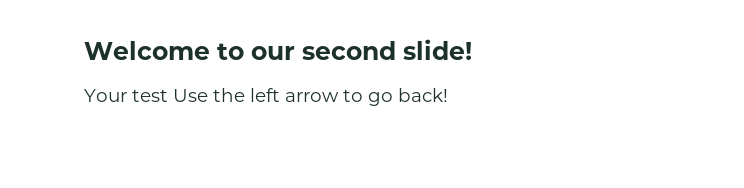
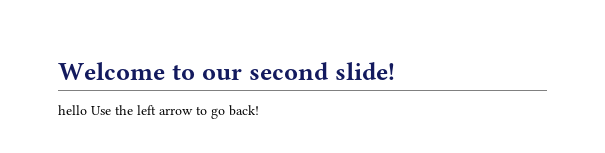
- Your test Use the left arrow to go back!
+ hello Use the left arrow to go back!

